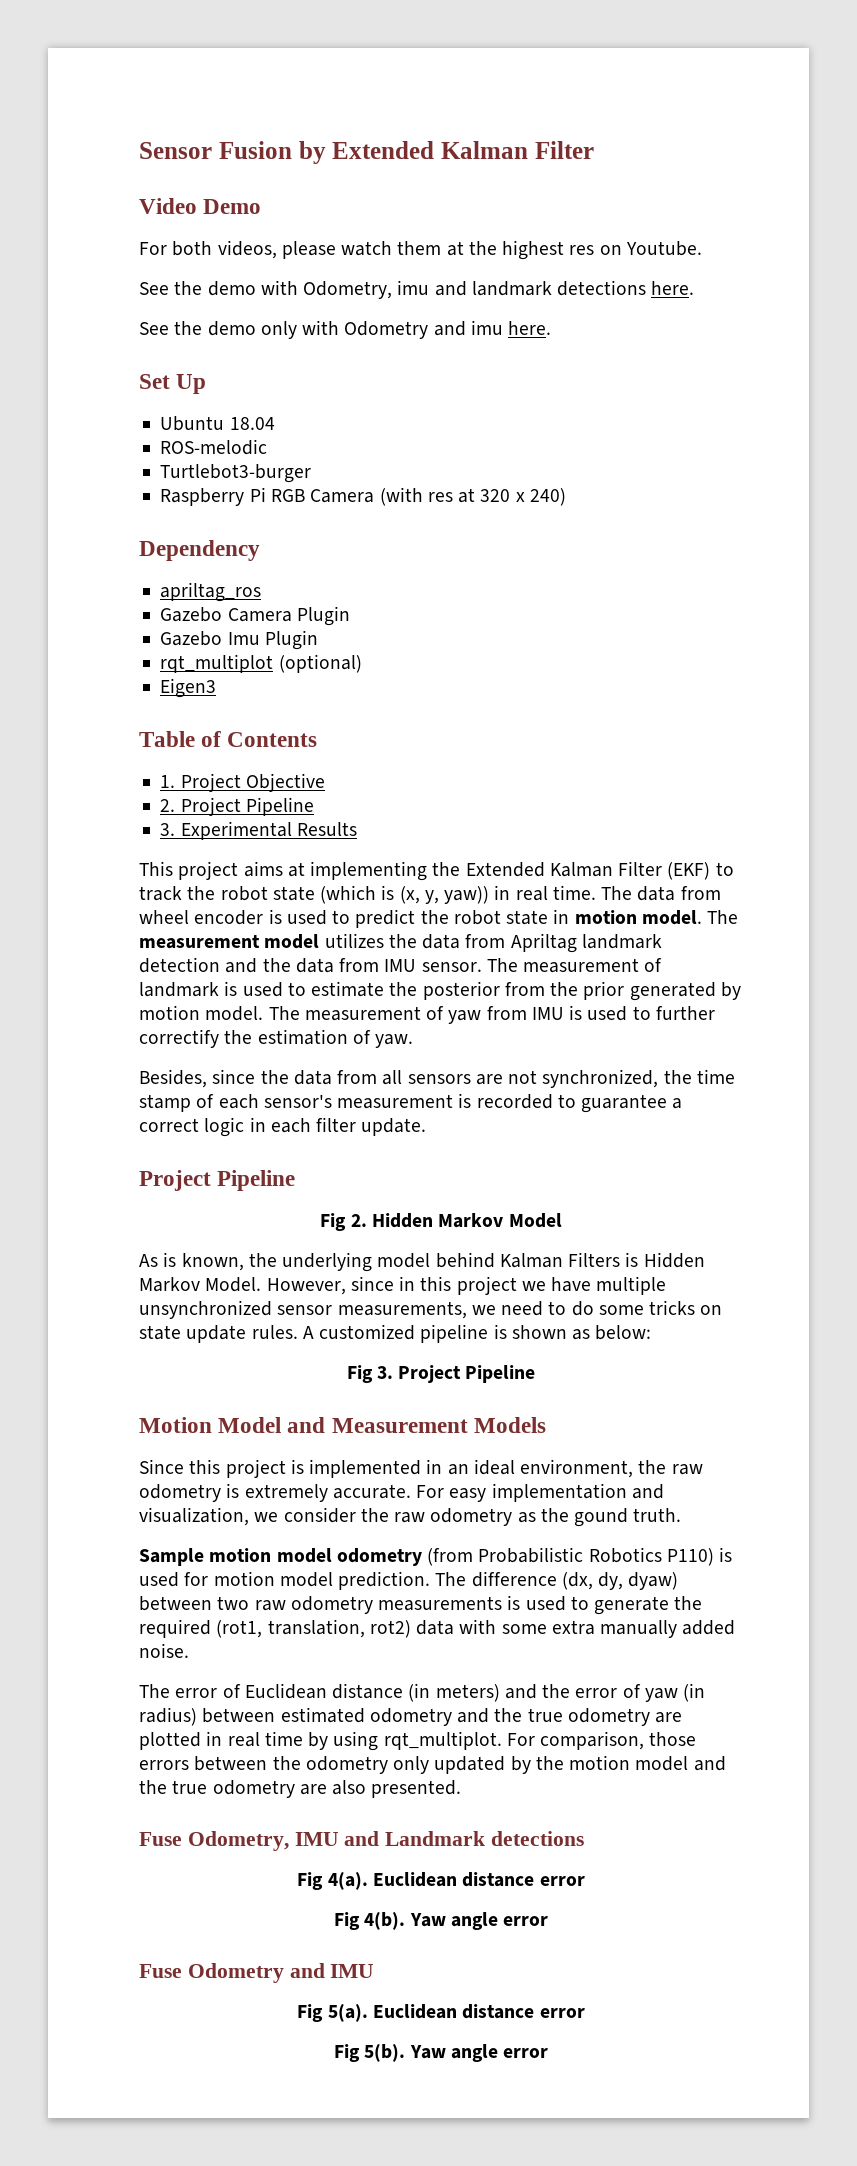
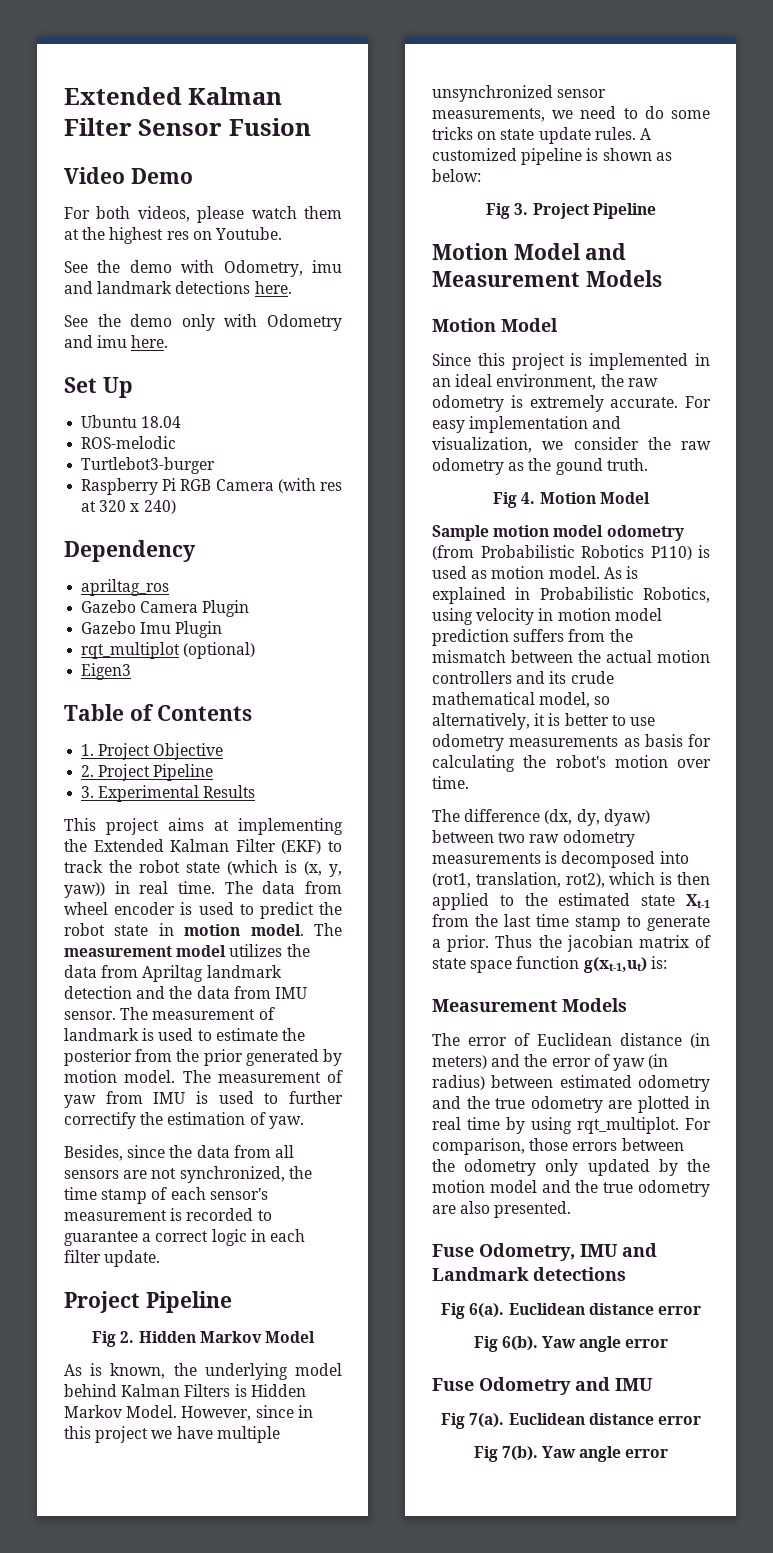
- Sensor Fusion by Extended Kalman Filter
+ Extended Kalman Filter Sensor Fusion
  Motion Model and Measurement Models
+ Motion Model
+ Fig 4. Motion Model
- Sample motion model odometry (from Probabilistic Robotics P110) is used for motion model prediction. The difference (dx, dy, dyaw) between two raw odometry measurements is used to generate the required (rot1, translation, rot2) data with some extra manually added noise.
+ Sample motion model odometry (from Probabilistic Robotics P110) is used as motion model. As is explained in Probabilistic Robotics, using velocity in motion model prediction suffers from the mismatch between the actual motion controllers and its crude mathematical model, so alternatively, it is better to use odometry measurements as basis for calculating the robot's motion over time.
+ The difference (dx, dy, dyaw) between two raw odometry measurements is decomposed into (rot1, translation, rot2), which is then applied to the estimated state Xt-1 from the last time stamp to generate a prior. Thus the jacobian matrix of state space function g(xt-1,ut) is:
+ Measurement Models
- Fig 4(a). Euclidean distance error
- Fig 4(b).
+ Fig 6(a). Euclidean distance error
+ Fig 6(b).
- Fig 5(a). Euclidean distance error
- Fig 5(b).
+ Fig 7(a). Euclidean distance error
+ Fig 7(b).

